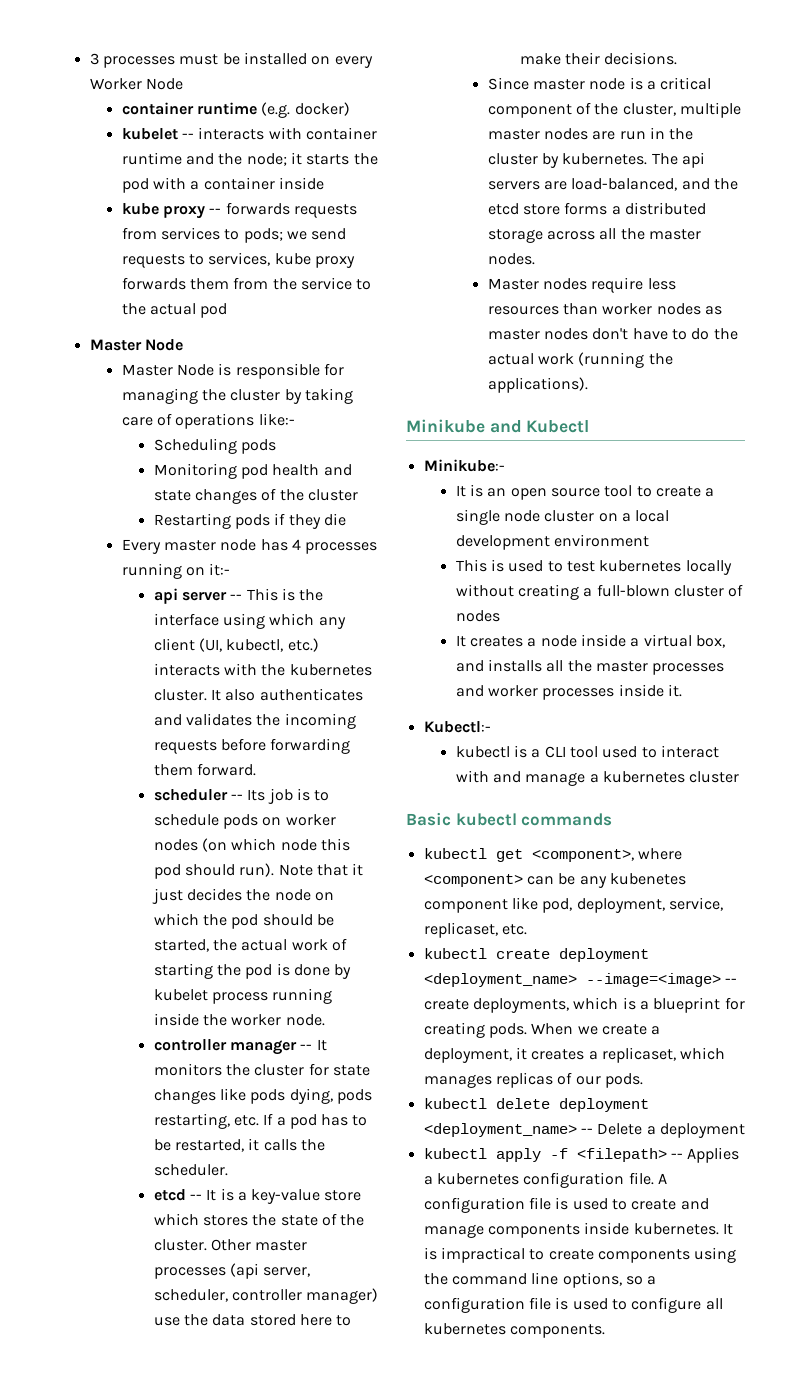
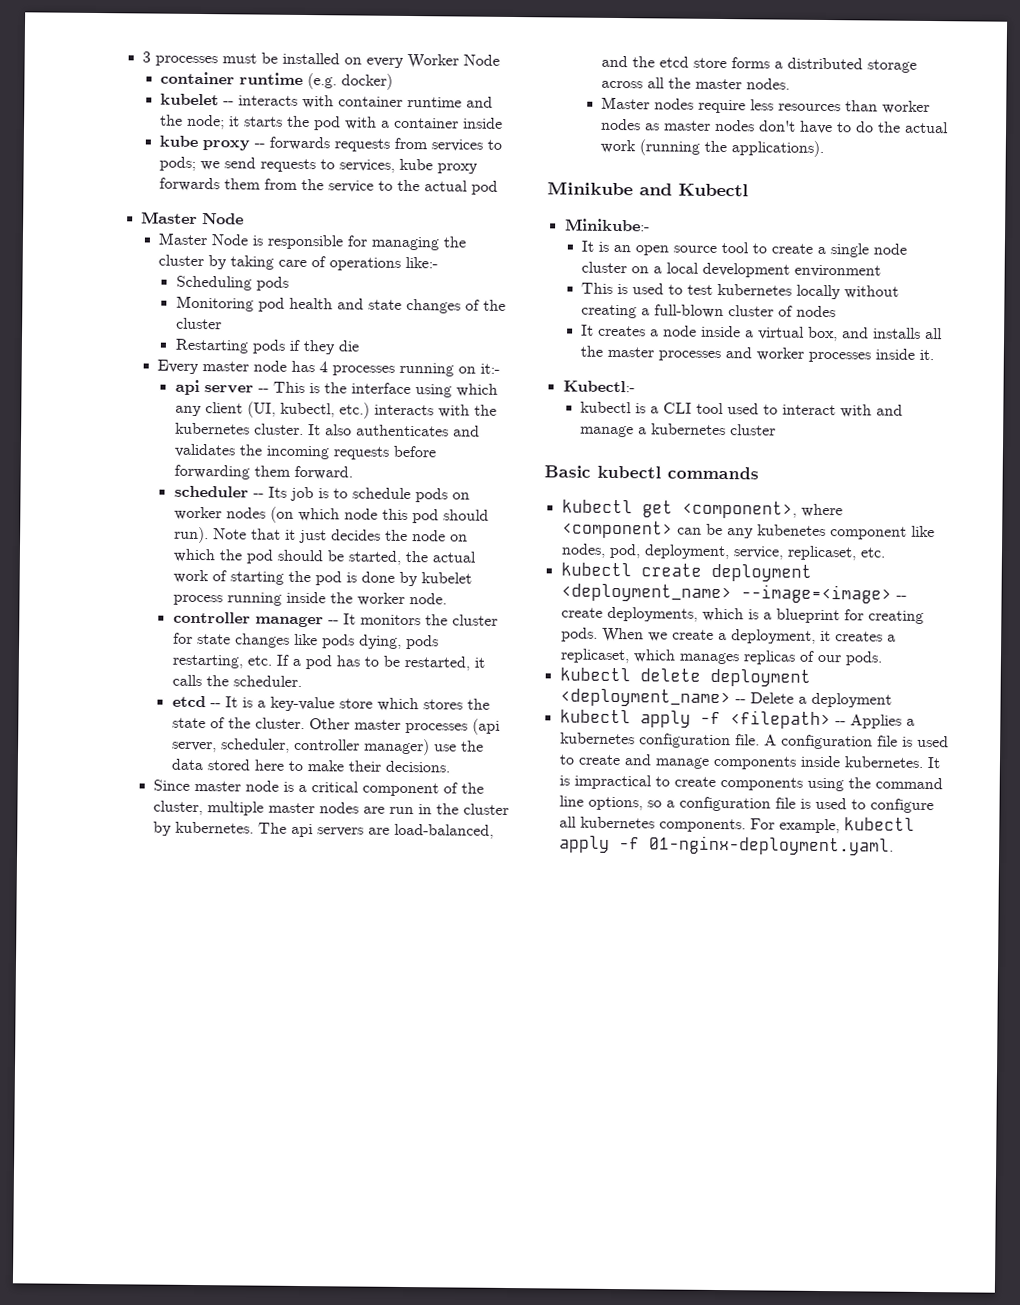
- kubectl get <component>, where <component> can be any kubenetes component like pod, deployment, service, replicaset, etc.
+ kubectl get <component>, where <component> can be any kubenetes component like nodes, pod, deployment, service, replicaset, etc.
+ For example, kubectl apply -f 01-nginx-deployment.yaml.

